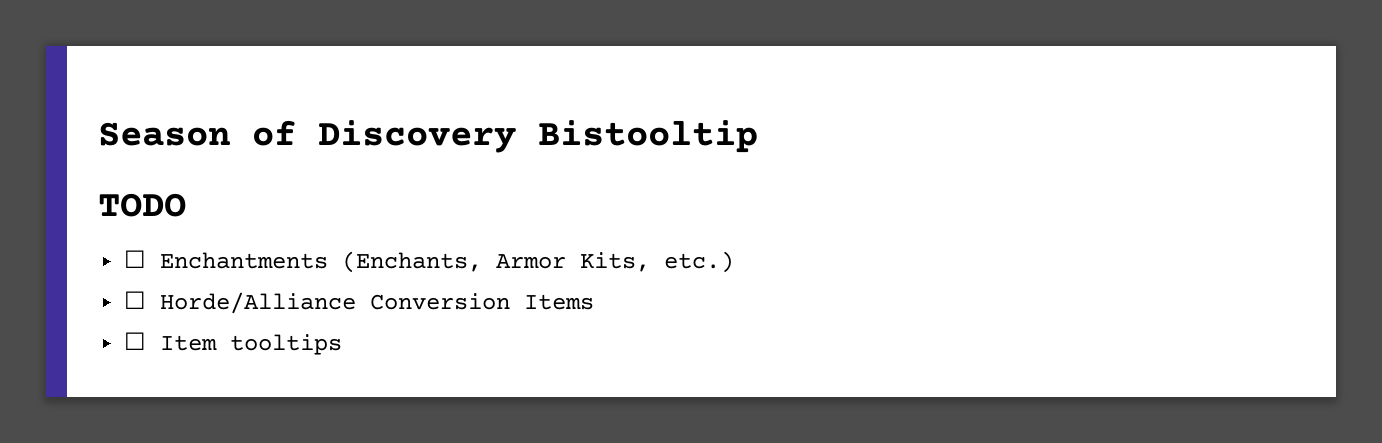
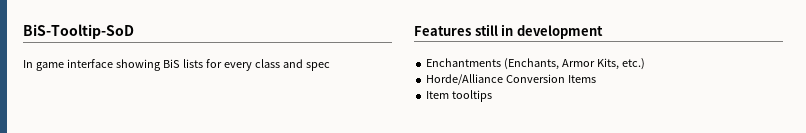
- Season of Discovery Bistooltip
- TODO
- ☐ Enchantments (Enchants, Armor Kits, etc.)
+ BiS-Tooltip-SoD
+ In game interface showing BiS lists for every class and spec
+ Features still in development
+ Enchantments (Enchants, Armor Kits, etc.)
- ☐ Horde/Alliance Conversion Items
+ Horde/Alliance Conversion Items
- ☐ Item tooltips
+ Item tooltips

